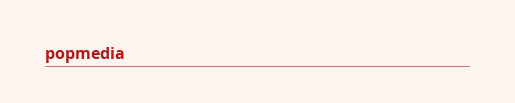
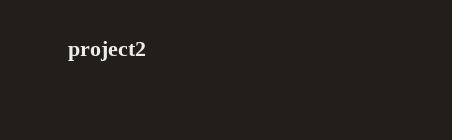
- popmedia
+ project2

